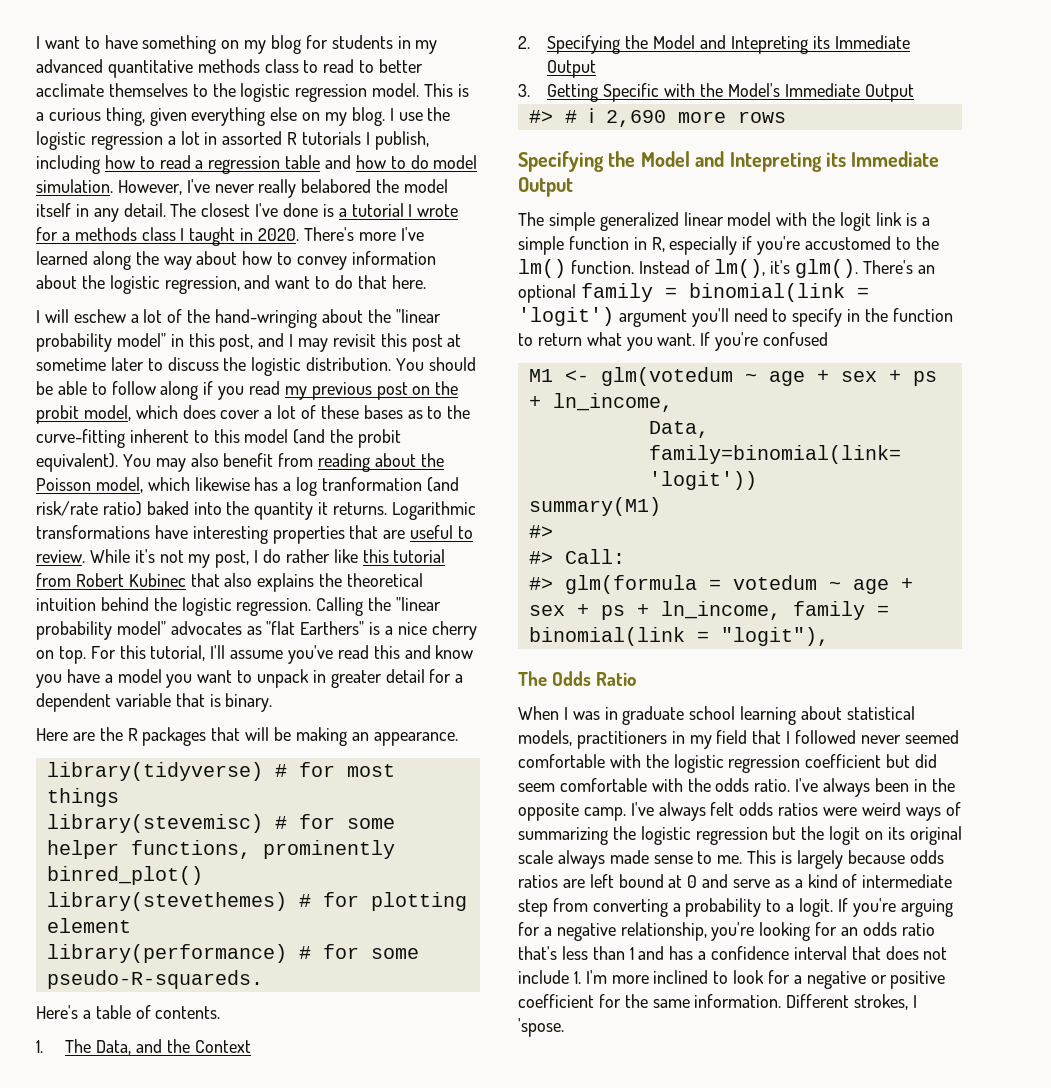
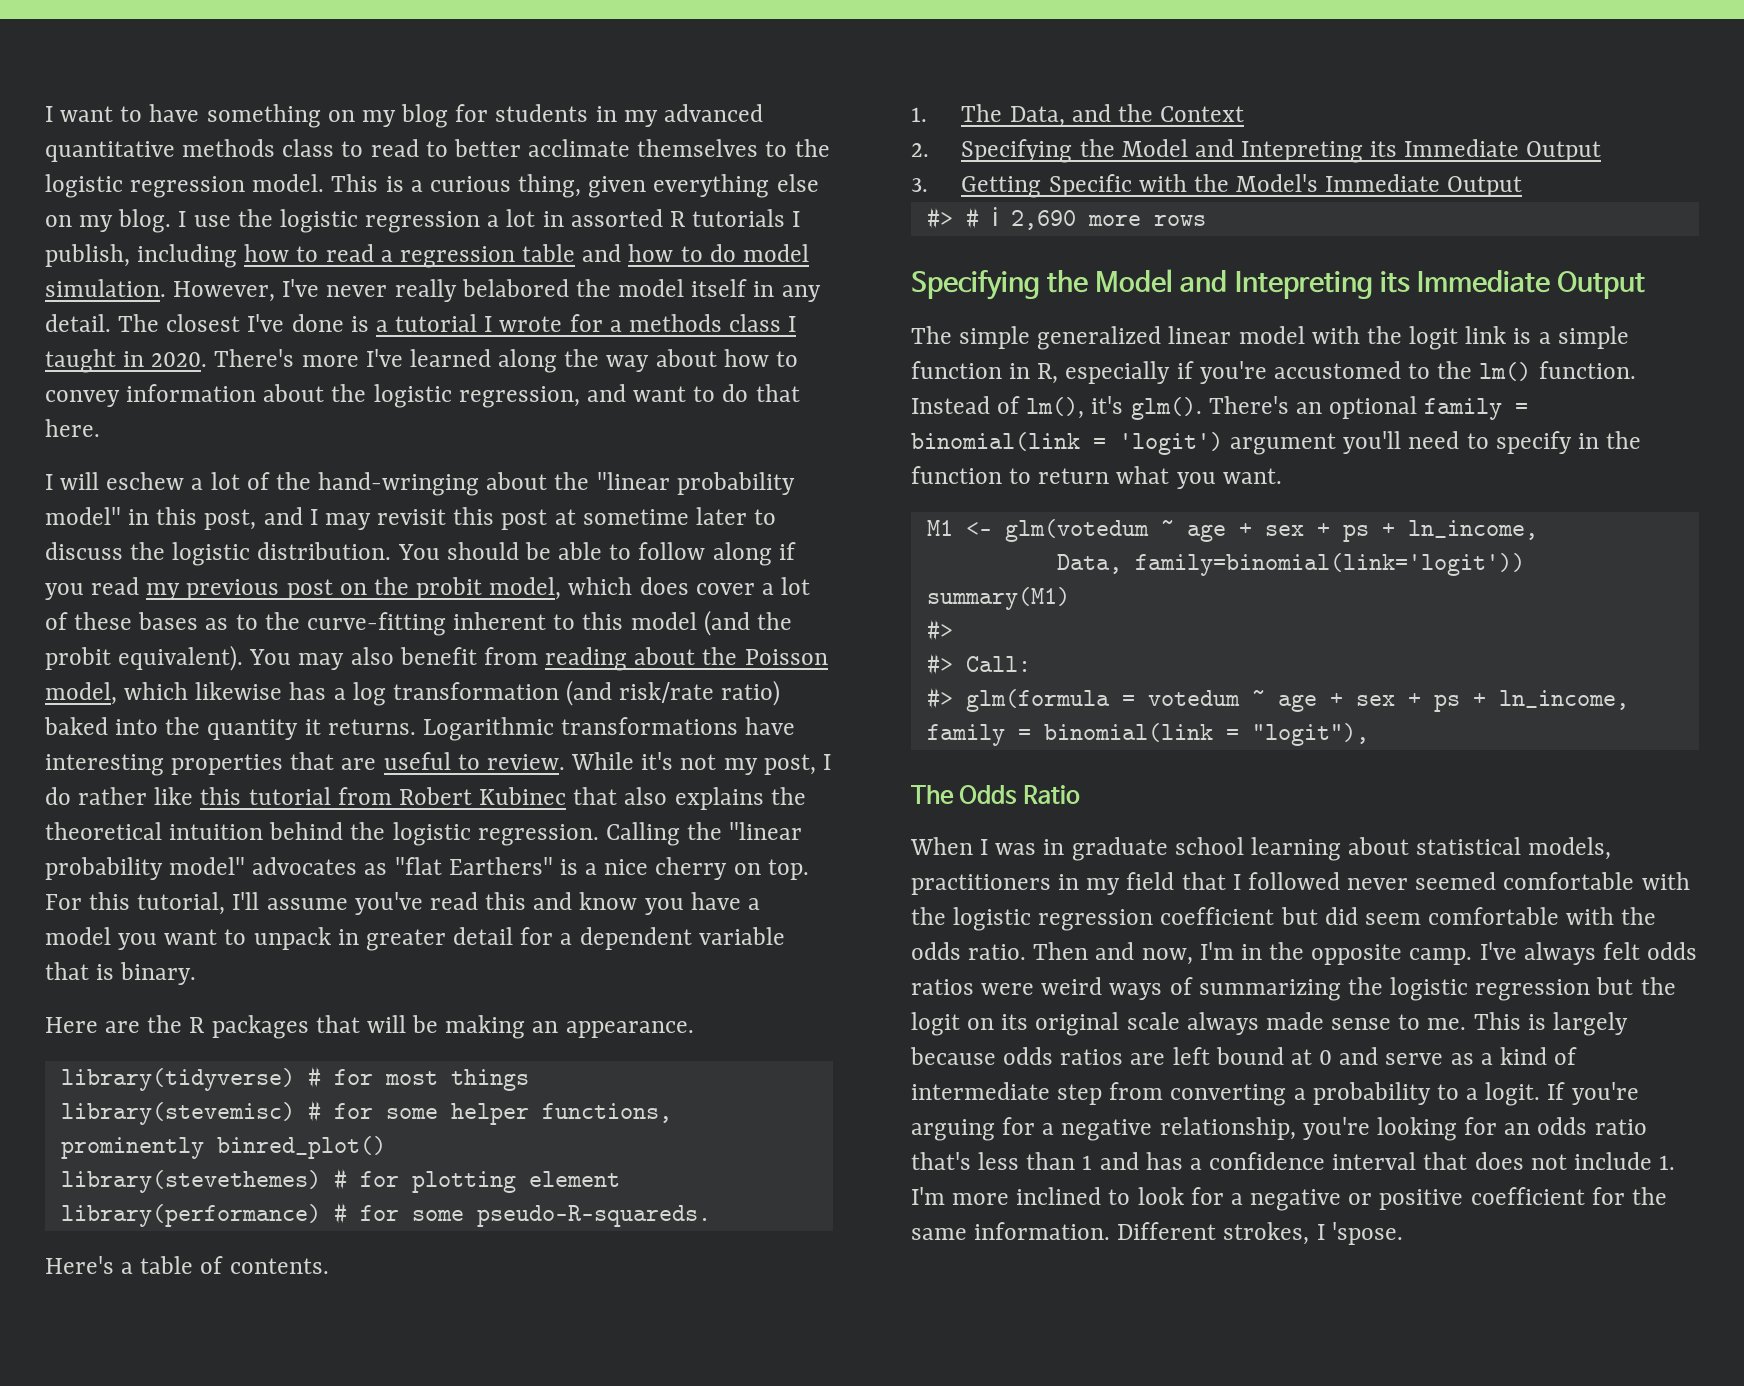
- You may also benefit from reading about the Poisson model, which likewise has a log tranformation (and risk/rate ratio) baked into the quantity it returns.
+ You may also benefit from reading about the Poisson model, which likewise has a log transformation (and risk/rate ratio) baked into the quantity it returns.
- If you're confused
- I've always been in the opposite camp.
+ Then and now, I'm in the opposite camp.

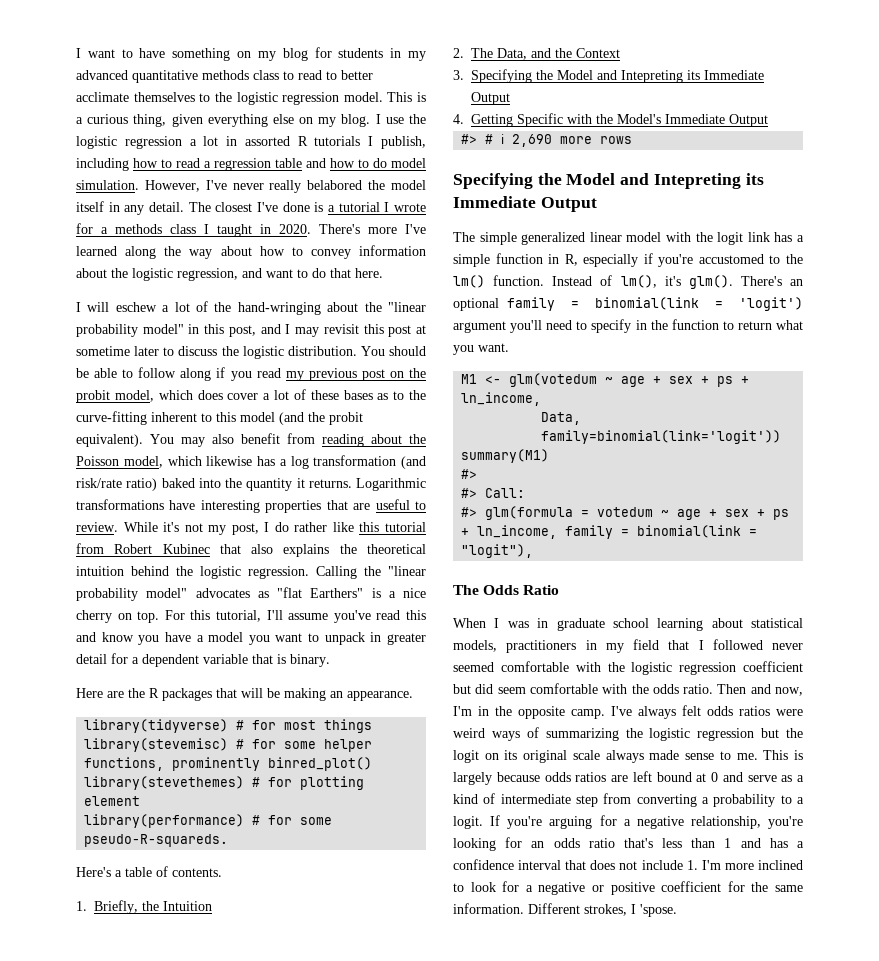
- 1. The Data, and the Context
+ 1. Briefly, the Intuition
+ 2. The Data, and the Context
- 2. Specifying the Model and Intepreting its Immediate Output
- 3. Getting Specific with the Model's Immediate Output
+ 3. Specifying the Model and Intepreting its Immediate Output
+ 4. Getting Specific with the Model's Immediate Output
- The simple generalized linear model with the logit link is a simple function in R, especially if you're accustomed to the lm() function.
+ The simple generalized linear model with the logit link has a simple function in R, especially if you're accustomed to the lm() function.

